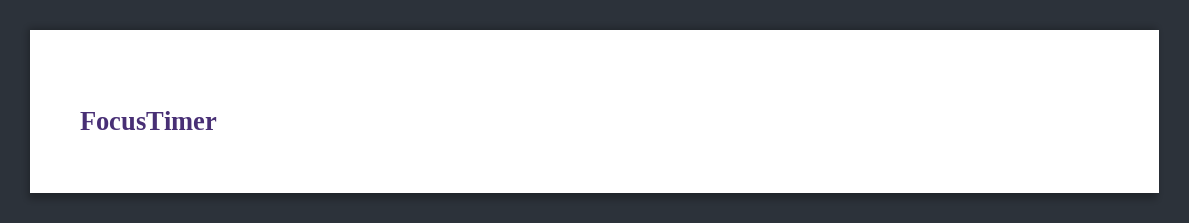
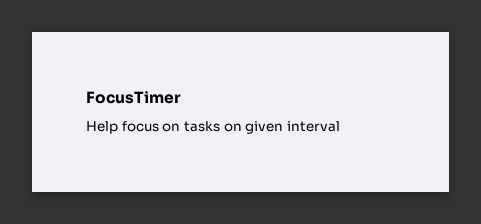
+ Help focus on tasks on given interval

